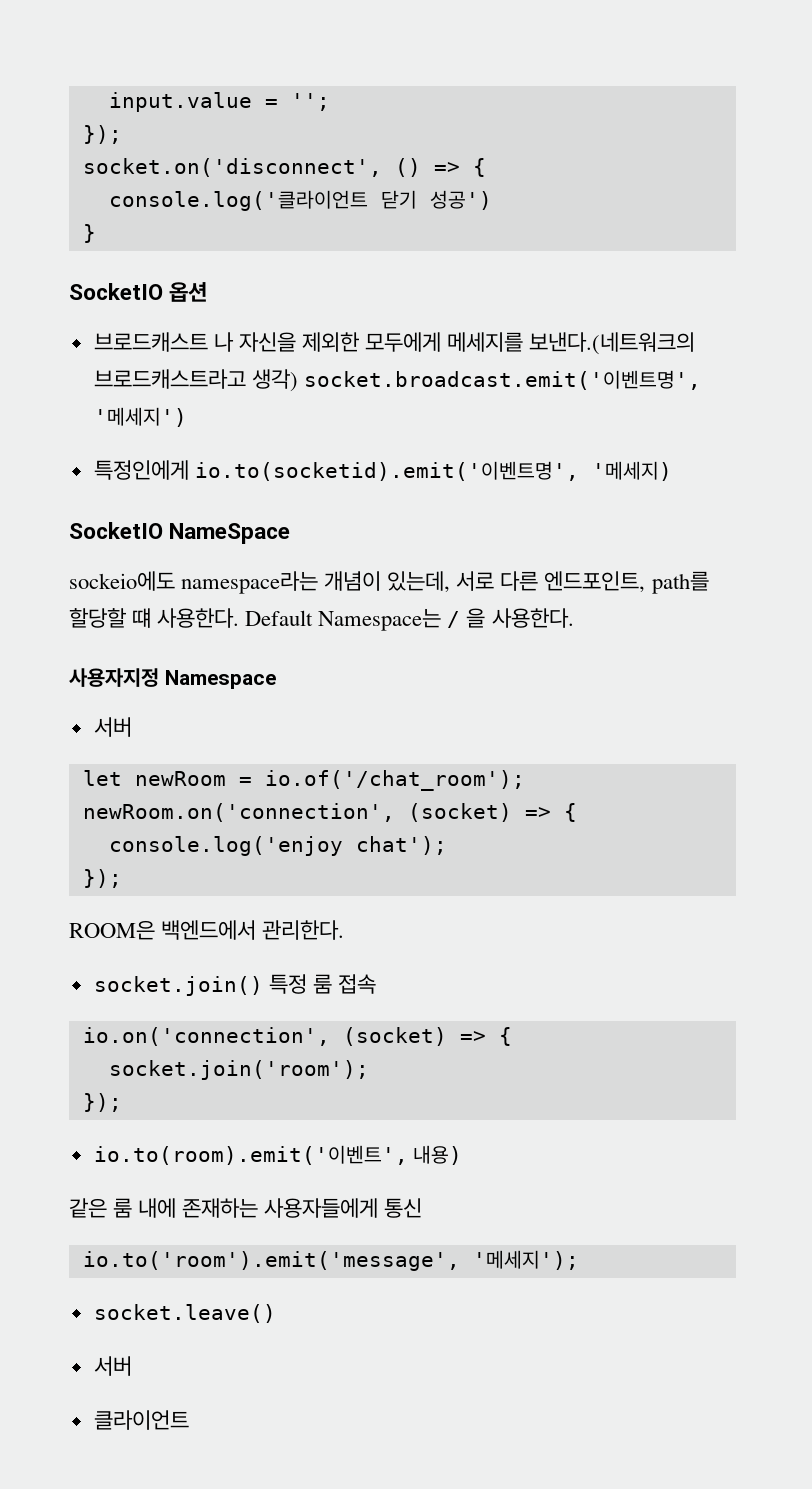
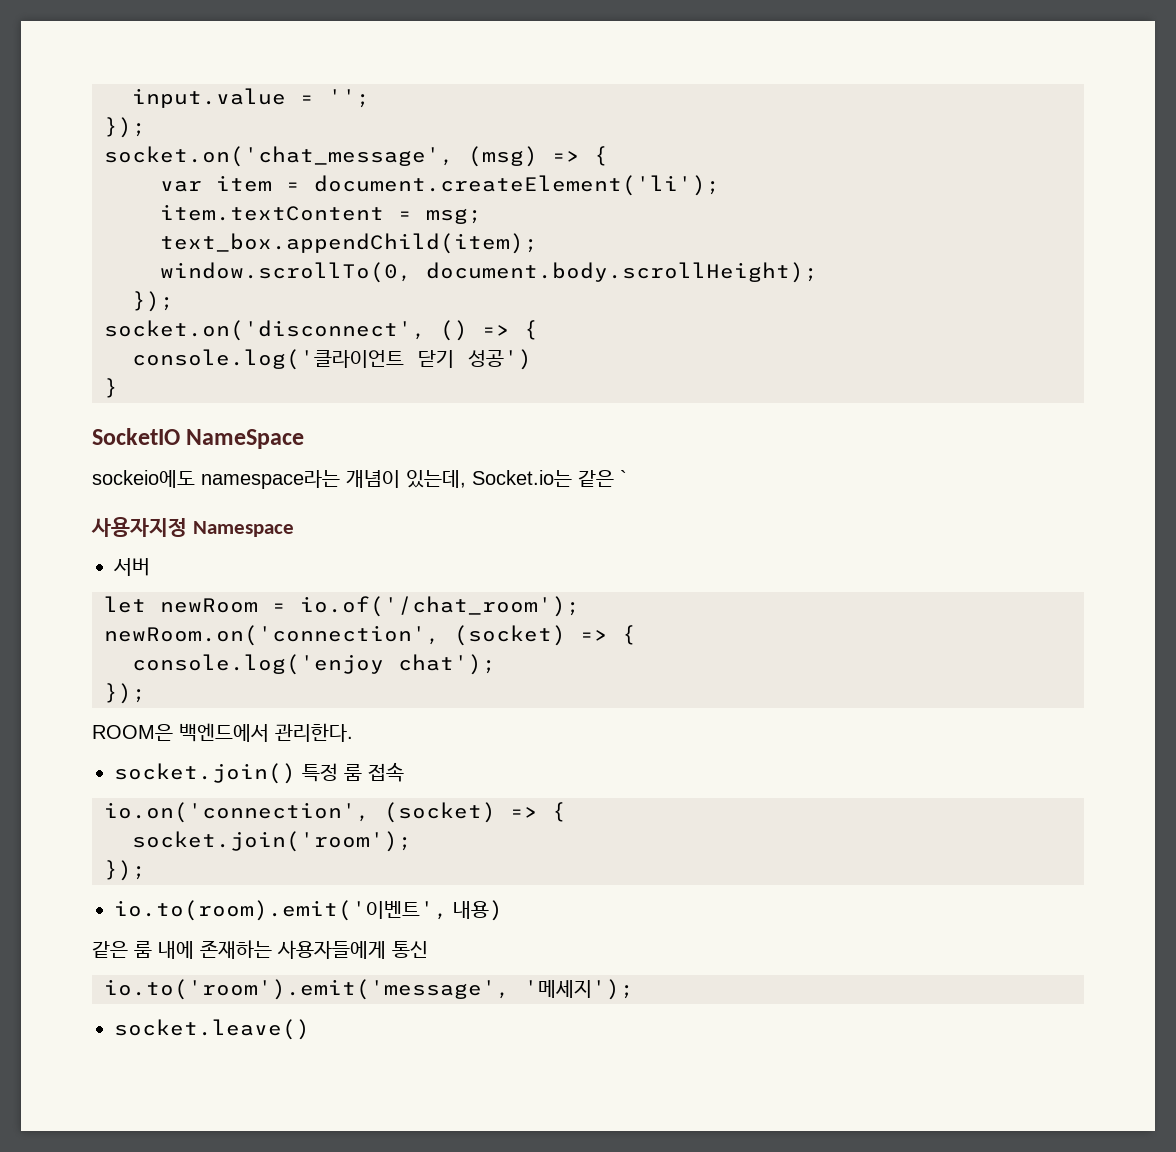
+ socket.on('chat_message', (msg) => {
+ var item = document.createElement('li');
+ item.textContent = msg;
+ text_box.appendChild(item);
+ window.scrollTo(0, document.body.scrollHeight);
+ });
- SocketIO 옵션
- 브로드캐스트 나 자신을 제외한 모두에게 메세지를 보낸다.(네트워크의 브로드캐스트라고 생각) socket.broadcast.emit('이벤트명', '메세지')
- 특정인에게 io.to(socketid).emit('이벤트명', '메세지)
- sockeio에도 namespace라는 개념이 있는데, 서로 다른 엔드포인트, path를 할당할 떄 사용한다. Default Namespace는 / 을 사용한다.
+ sockeio에도 namespace라는 개념이 있는데, Socket.io는 같은 `
  socket.leave()
- 서버
- 클라이언트

